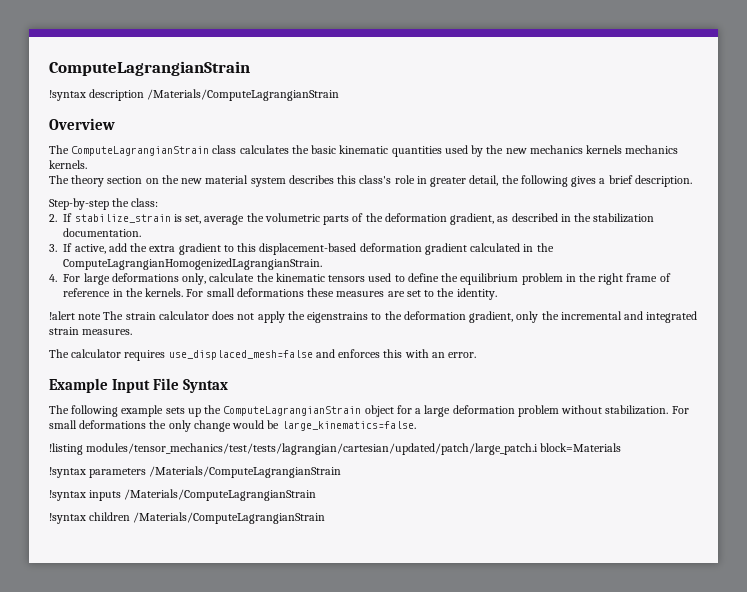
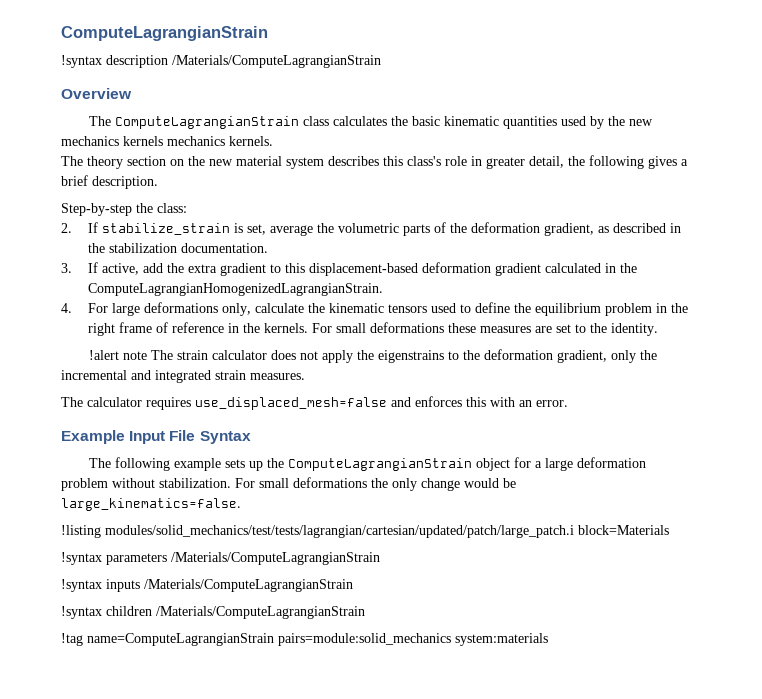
- !listing modules/tensor_mechanics/test/tests/lagrangian/cartesian/updated/patch/large_patch.i block=Materials
+ !listing modules/solid_mechanics/test/tests/lagrangian/cartesian/updated/patch/large_patch.i block=Materials
+ !tag name=ComputeLagrangianStrain pairs=module:solid_mechanics system:materials

